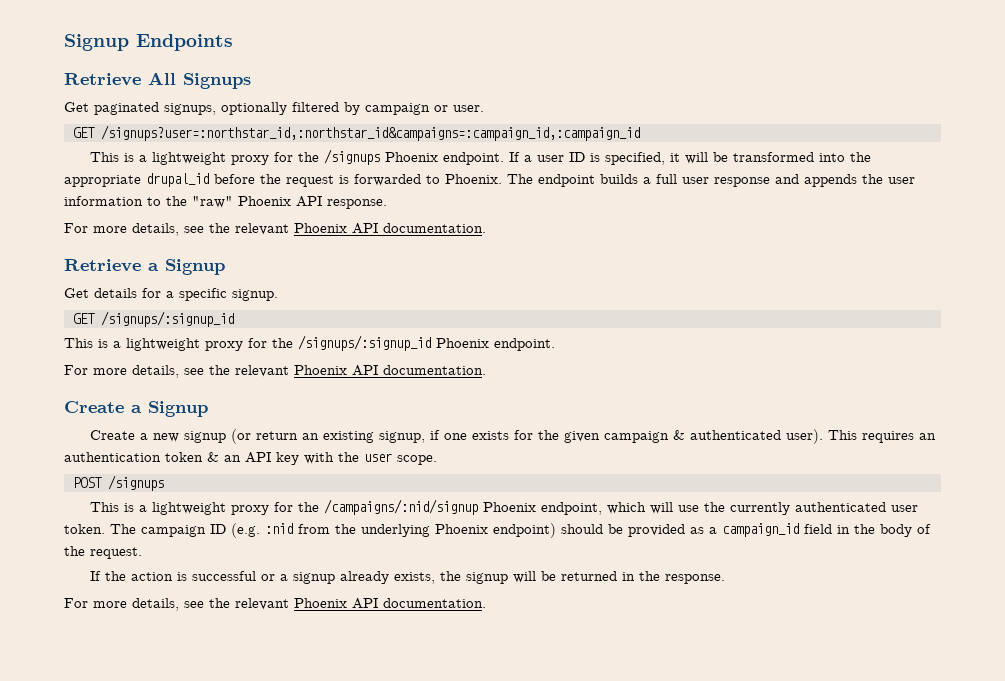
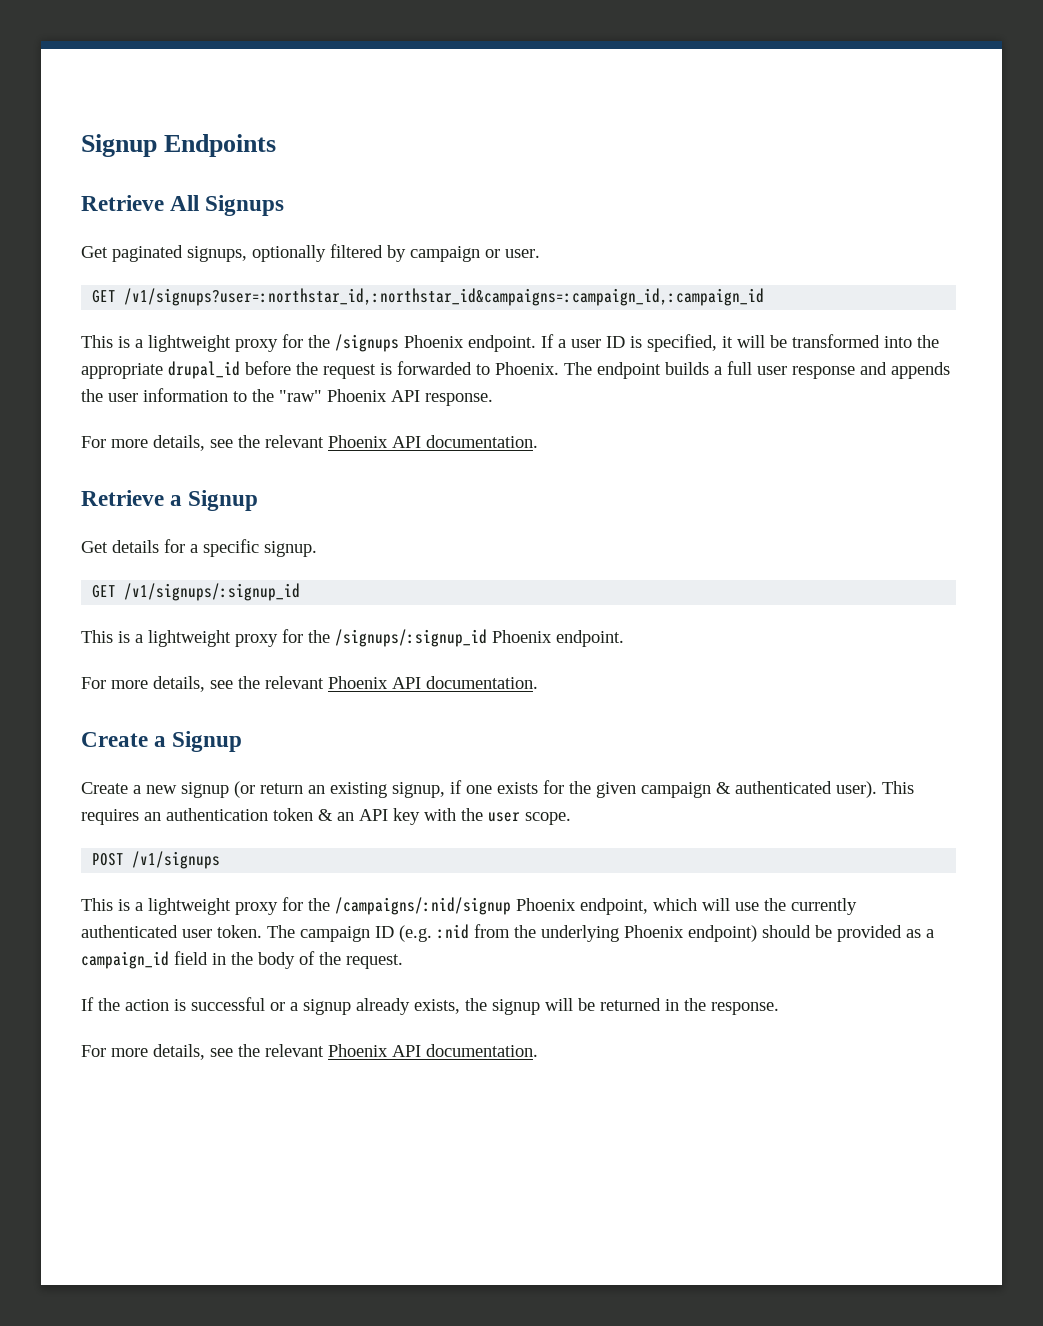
- GET /signups?user=:northstar_id,:northstar_id&campaigns=:campaign_id,:campaign_id
+ GET /v1/signups?user=:northstar_id,:northstar_id&campaigns=:campaign_id,:campaign_id
- GET /signups/:signup_id
+ GET /v1/signups/:signup_id
- POST /signups
+ POST /v1/signups

